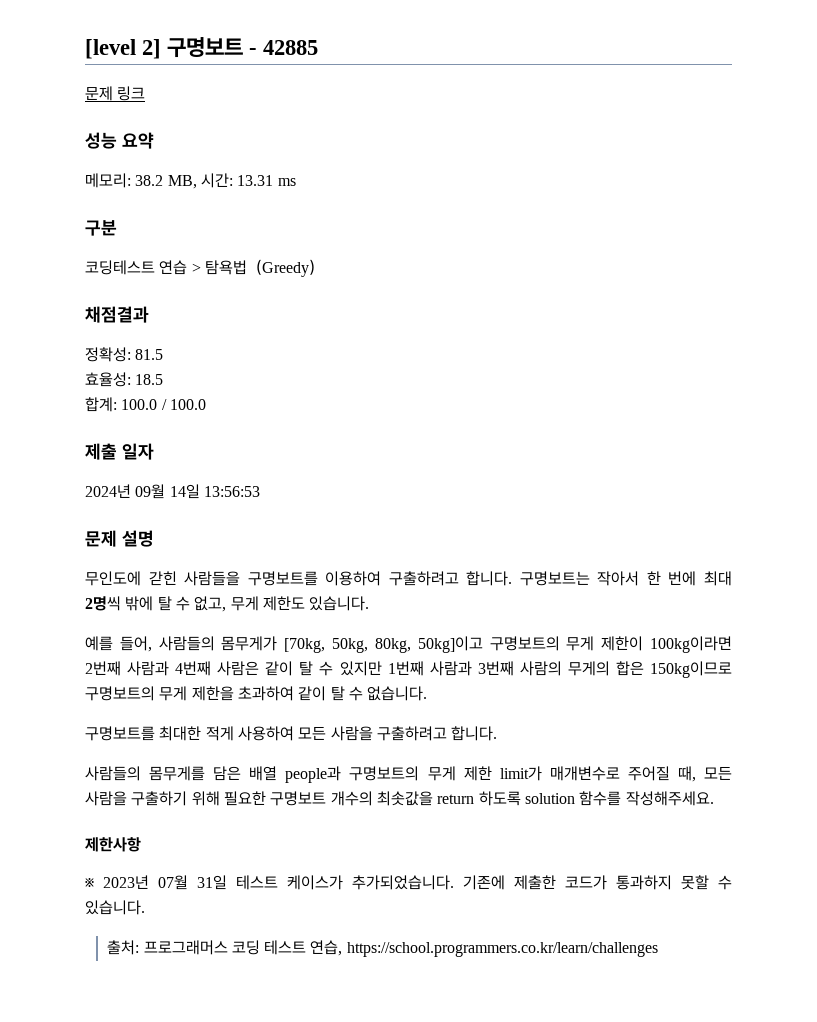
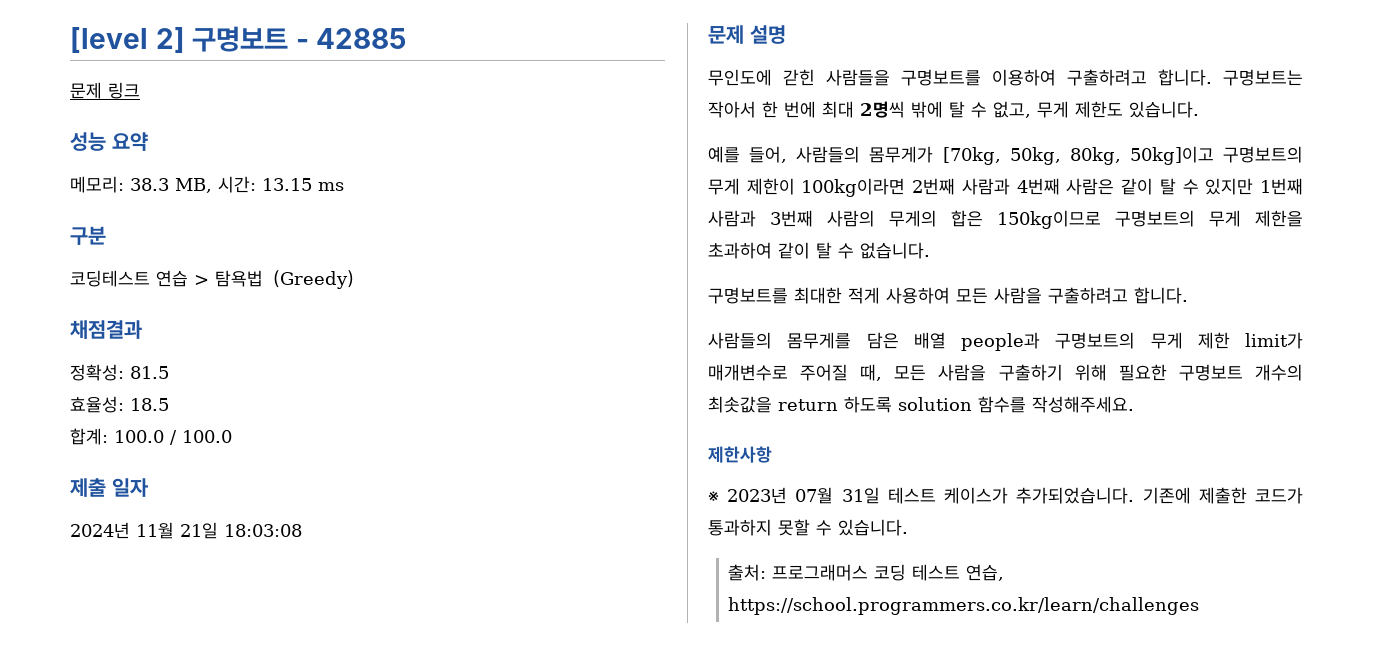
- 메모리: 38.2 MB, 시간: 13.31 ms
+ 메모리: 38.3 MB, 시간: 13.15 ms
- 2024년 09월 14일 13:56:53
+ 2024년 11월 21일 18:03:08

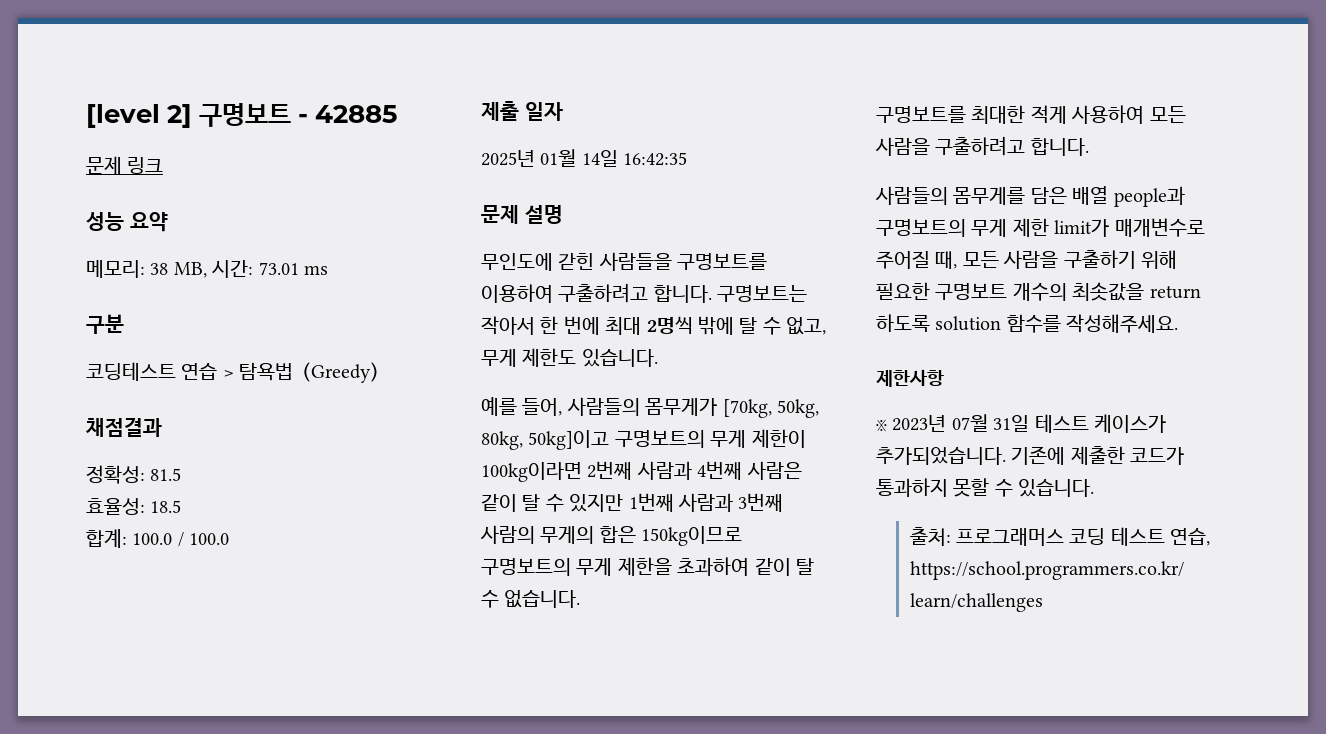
- 메모리: 38.3 MB, 시간: 13.15 ms
+ 메모리: 38 MB, 시간: 73.01 ms
- 2024년 11월 21일 18:03:08
+ 2025년 01월 14일 16:42:35

